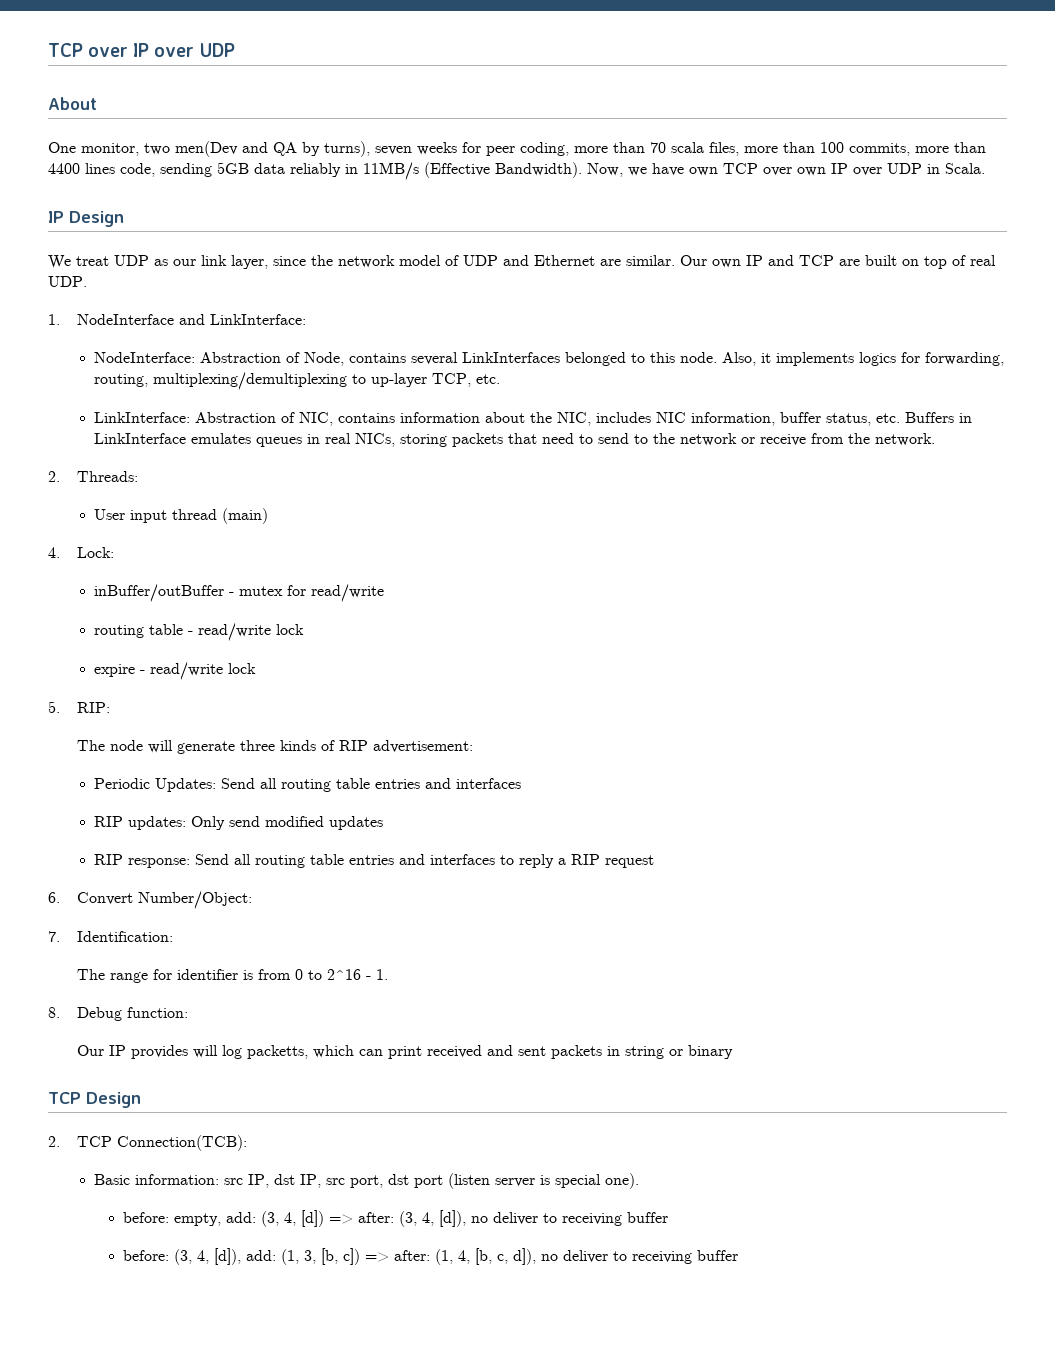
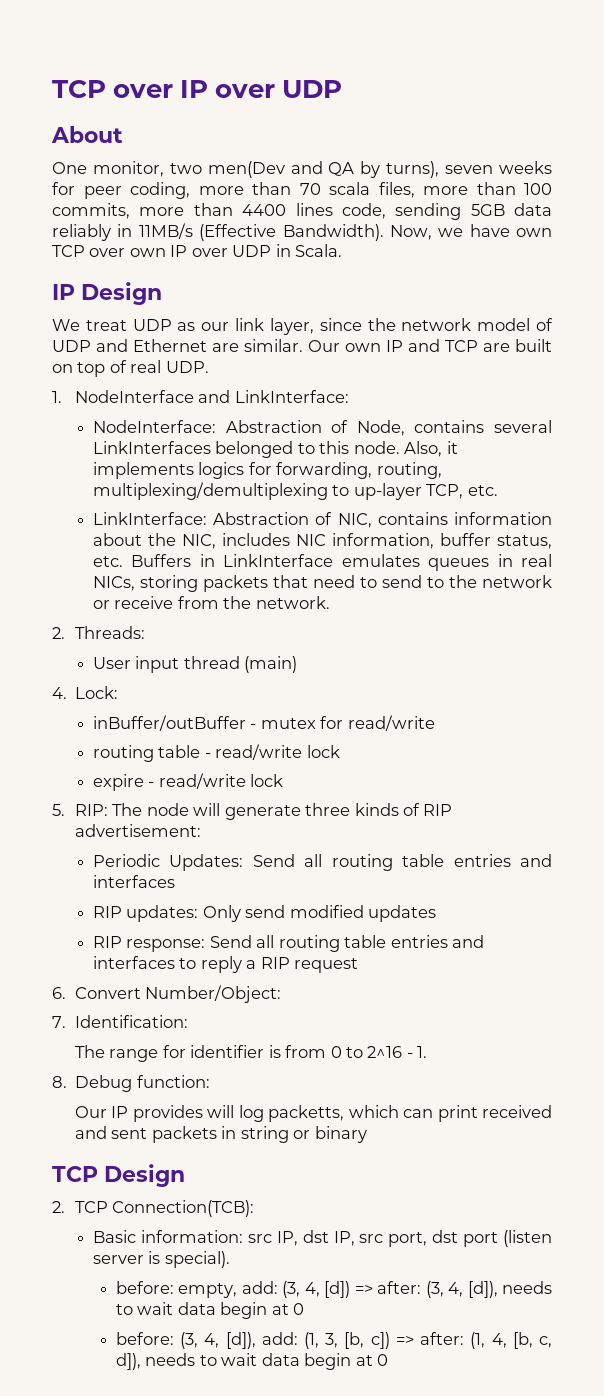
- 5. RIP:
- The node will generate three kinds of RIP advertisement:
+ 5. RIP: The node will generate three kinds of RIP advertisement:
- Basic information: src IP, dst IP, src port, dst port (listen server is special one).
+ Basic information: src IP, dst IP, src port, dst port (listen server is special).
- before: empty, add: (3, 4, [d]) => after: (3, 4, [d]), no deliver to receiving buffer
+ before: empty, add: (3, 4, [d]) => after: (3, 4, [d]), needs to wait data begin at 0
- before: (3, 4, [d]), add: (1, 3, [b, c]) => after: (1, 4, [b, c, d]), no deliver to receiving buffer
+ before: (3, 4, [d]), add: (1, 3, [b, c]) => after: (1, 4, [b, c, d]), needs to wait data begin at 0

